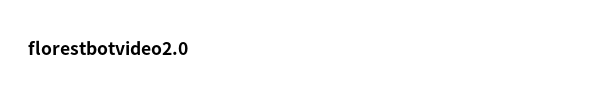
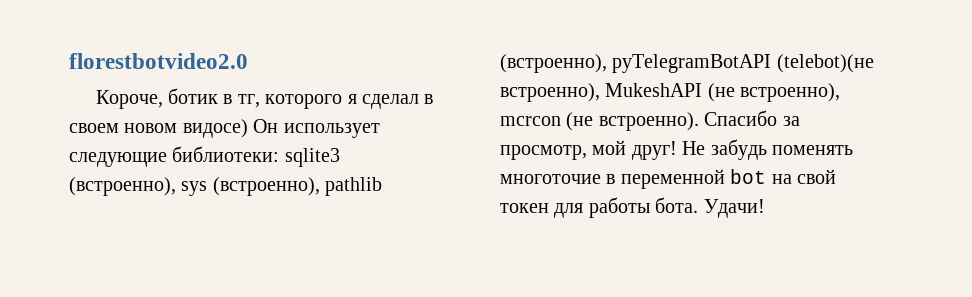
+ Короче, ботик в тг, которого я сделал в своем новом видосе) Он использует следующие библиотеки: sqlite3 (встроенно), sys (встроенно), pathlib (встроенно), pyTelegramBotAPI (telebot)(не встроенно), MukeshAPI (не встроенно), mcrcon (не встроенно). Спасибо за просмотр, мой друг! Не забудь поменять многоточие в переменной bot на свой токен для работы бота. Удачи!

